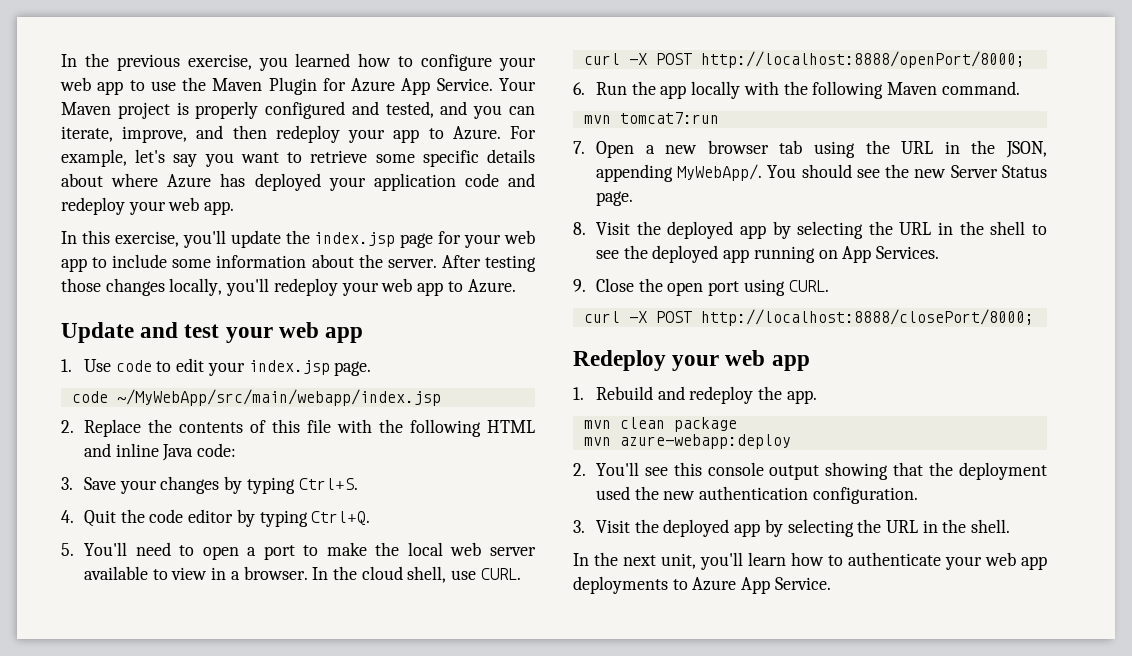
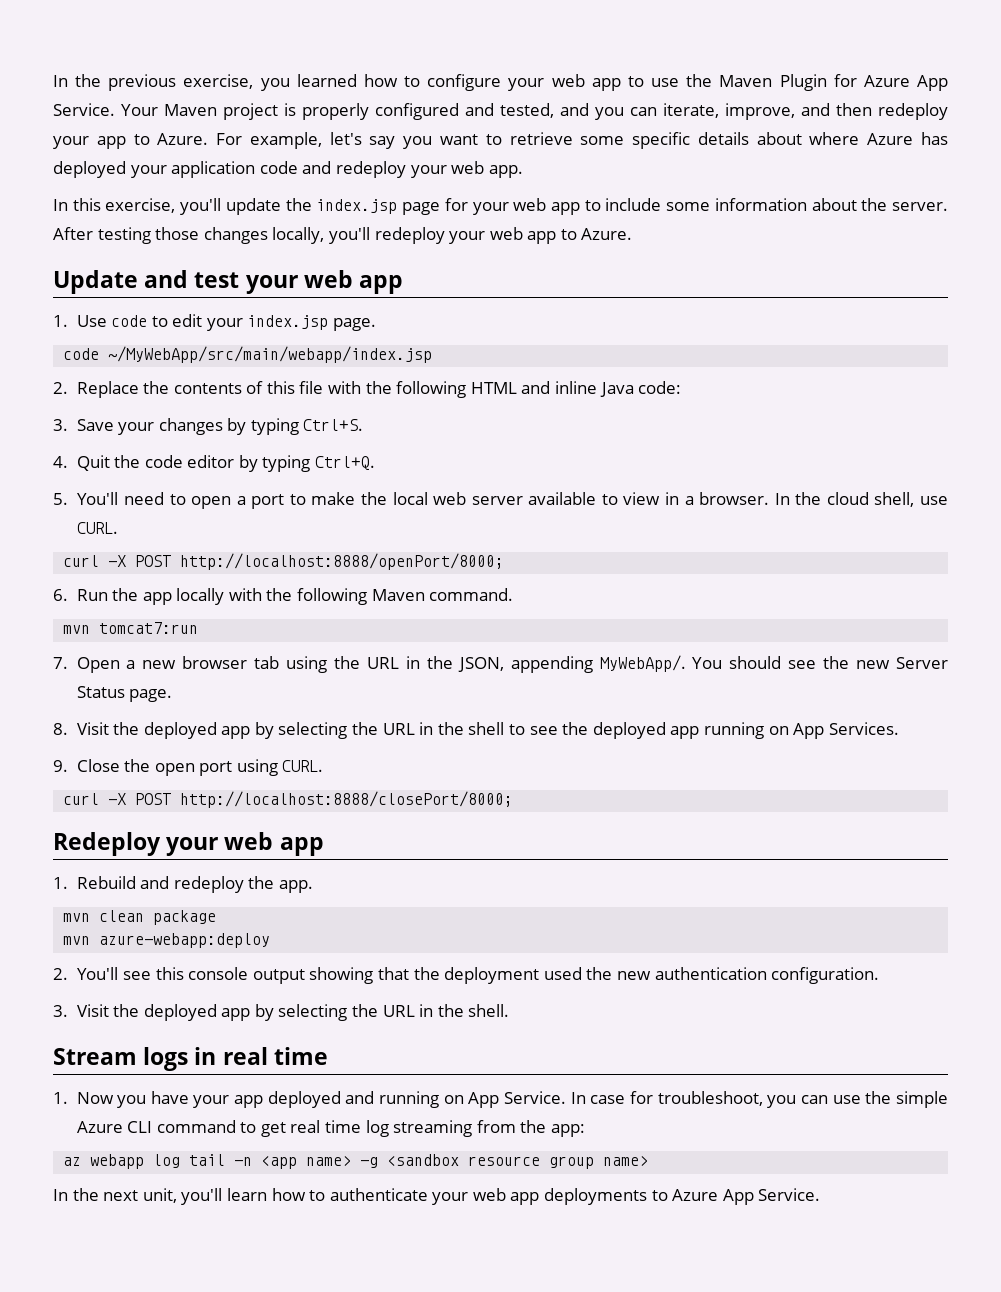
+ Stream logs in real time
+ 1. Now you have your app deployed and running on App Service. In case for troubleshoot, you can use the simple Azure CLI command to get real time log streaming from the app:
+ az webapp log tail -n <app name> -g <sandbox resource group name>

